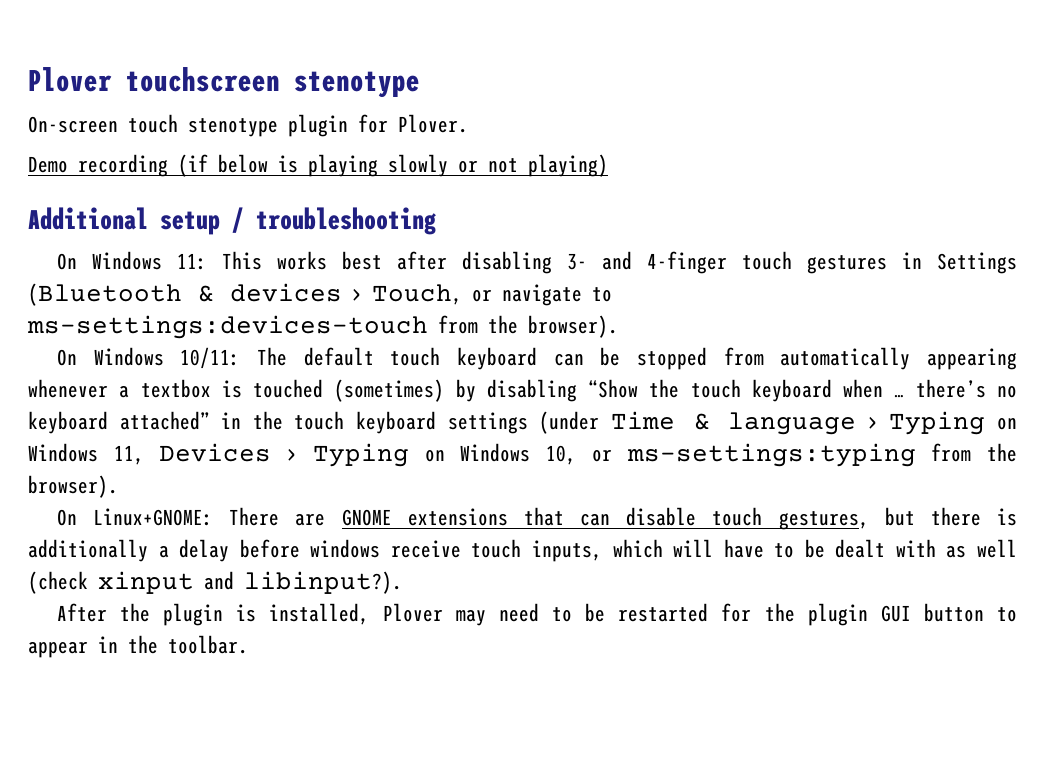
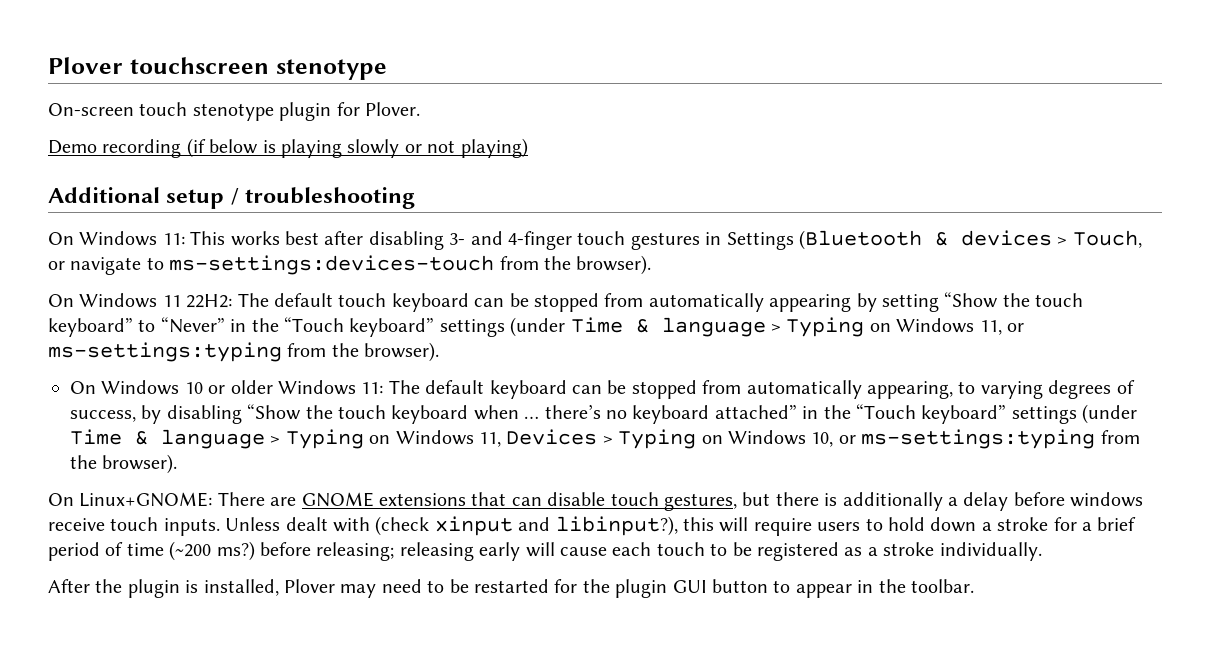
- On Windows 10/11: The default touch keyboard can be stopped from automatically appearing whenever a textbox is touched (sometimes) by disabling “Show the touch keyboard when … there’s no keyboard attached” in the touch keyboard settings (under Time & language > Typing on Windows 11, Devices > Typing on Windows 10, or ms-settings:typing from the browser).
+ On Windows 11 22H2: The default touch keyboard can be stopped from automatically appearing by setting “Show the touch keyboard” to “Never” in the “Touch keyboard” settings (under Time & language > Typing on Windows 11, or ms-settings:typing from the browser).
+ On Windows 10 or older Windows 11: The default keyboard can be stopped from automatically appearing, to varying degrees of success, by disabling “Show the touch keyboard when … there’s no keyboard attached” in the “Touch keyboard” settings (under Time & language > Typing on Windows 11, Devices > Typing on Windows 10, or ms-settings:typing from the browser).
- On Linux+GNOME: There are GNOME extensions that can disable touch gestures, but there is additionally a delay before windows receive touch inputs, which will have to be dealt with as well (check xinput and libinput?).
+ On Linux+GNOME: There are GNOME extensions that can disable touch gestures, but there is additionally a delay before windows receive touch inputs. Unless dealt with (check xinput and libinput?), this will require users to hold down a stroke for a brief period of time (~200 ms?) before releasing; releasing early will cause each touch to be registered as a stroke individually.

